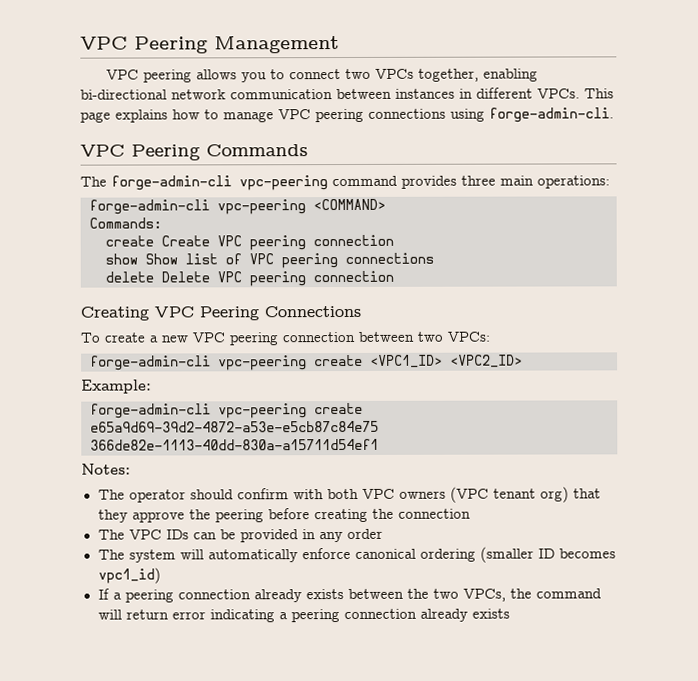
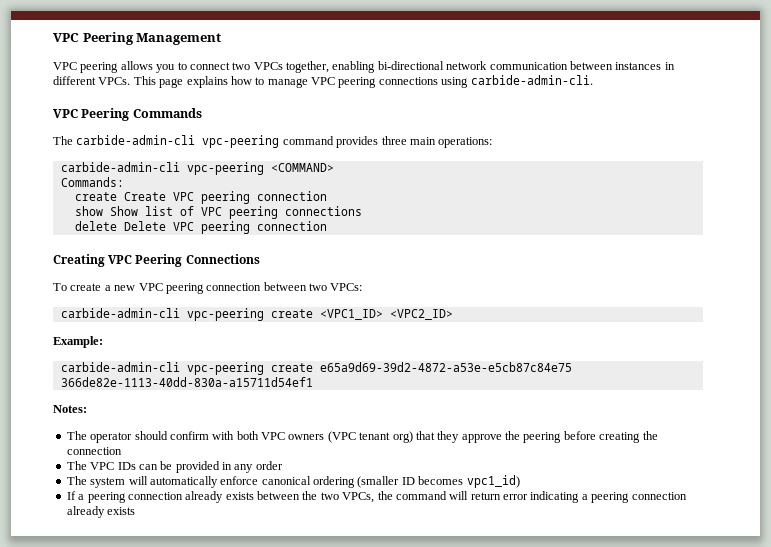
- This page explains how to manage VPC peering connections using forge-admin-cli.
+ This page explains how to manage VPC peering connections using carbide-admin-cli.
- The forge-admin-cli vpc-peering command provides three main operations:
+ The carbide-admin-cli vpc-peering command provides three main operations:
- forge-admin-cli vpc-peering <COMMAND>
+ carbide-admin-cli vpc-peering <COMMAND>
- forge-admin-cli vpc-peering create <VPC1_ID> <VPC2_ID>
+ carbide-admin-cli vpc-peering create <VPC1_ID> <VPC2_ID>
- forge-admin-cli vpc-peering create e65a9d69-39d2-4872-a53e-e5cb87c84e75 366de82e-1113-40dd-830a-a15711d54ef1
+ carbide-admin-cli vpc-peering create e65a9d69-39d2-4872-a53e-e5cb87c84e75 366de82e-1113-40dd-830a-a15711d54ef1

